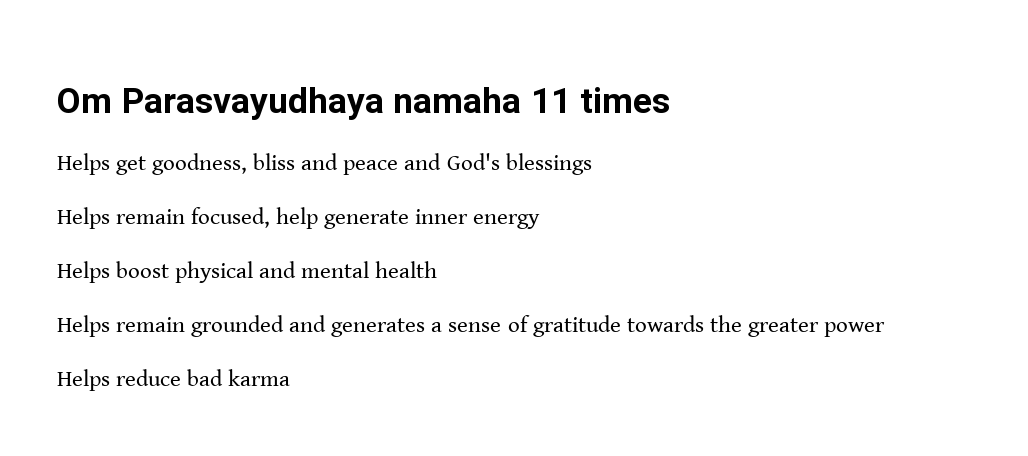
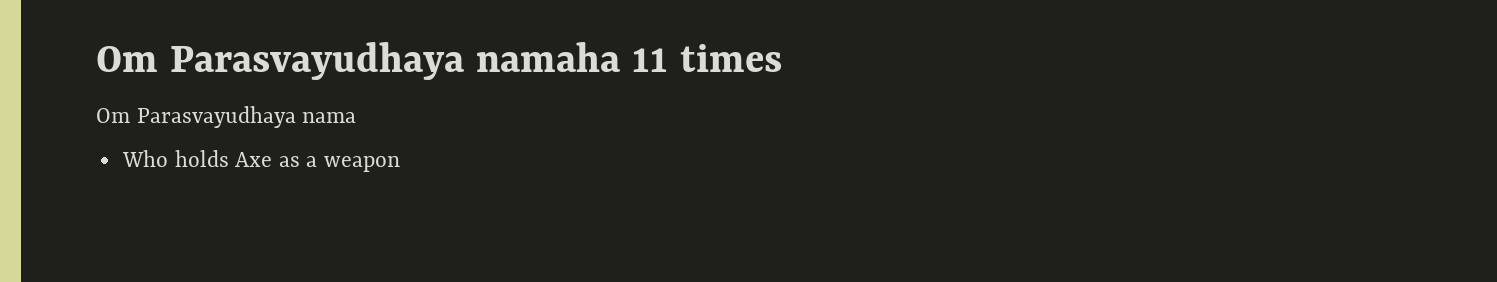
- Helps get goodness, bliss and peace and God's blessings
- Helps remain focused, help generate inner energy
- Helps boost physical and mental health
- Helps remain grounded and generates a sense of gratitude towards the greater power
- Helps reduce bad karma
+ Om Parasvayudhaya nama
+ Who holds Axe as a weapon

